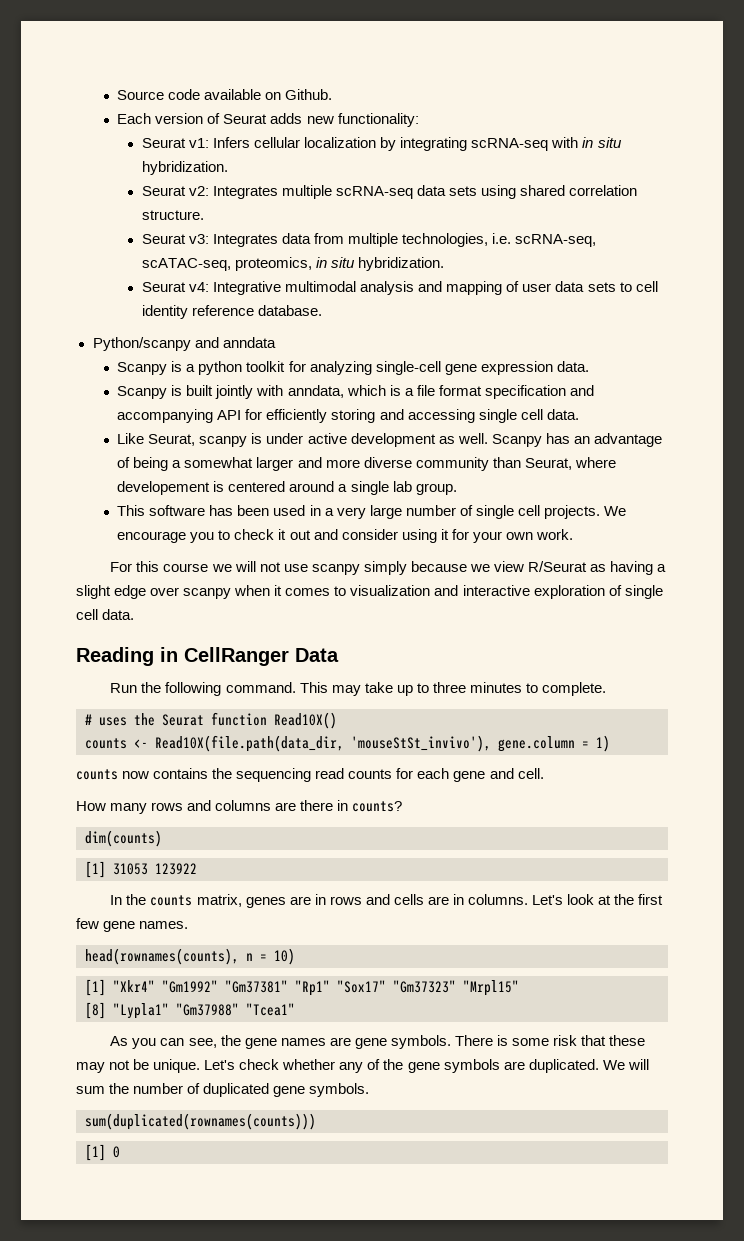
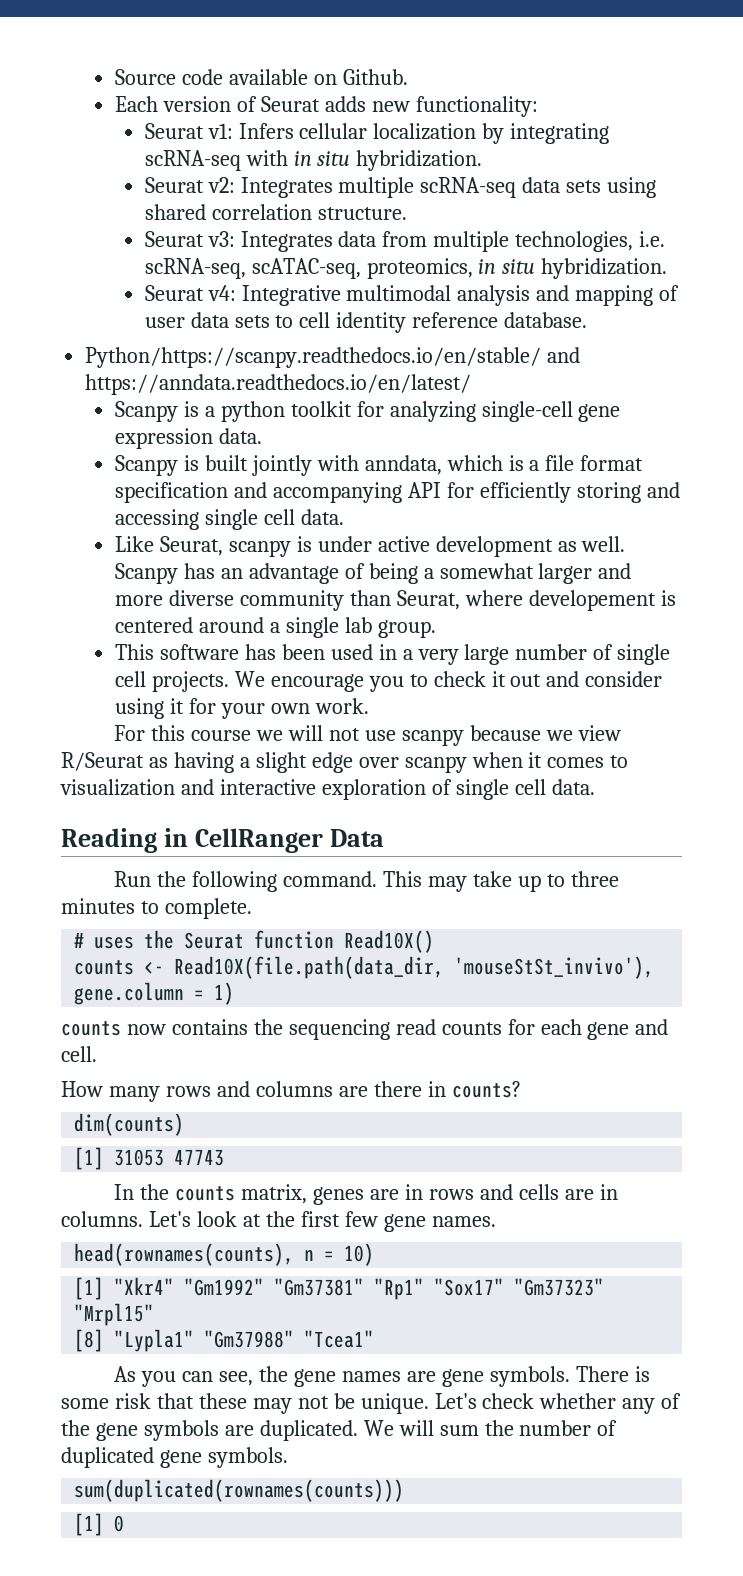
- Python/scanpy and anndata
+ Python/https://scanpy.readthedocs.io/en/stable/ and https://anndata.readthedocs.io/en/latest/
- For this course we will not use scanpy simply because we view R/Seurat as having a slight edge over scanpy when it comes to visualization and interactive exploration of single cell data.
+ For this course we will not use scanpy because we view R/Seurat as having a slight edge over scanpy when it comes to visualization and interactive exploration of single cell data.
- [1] 31053 123922
+ [1] 31053 47743

